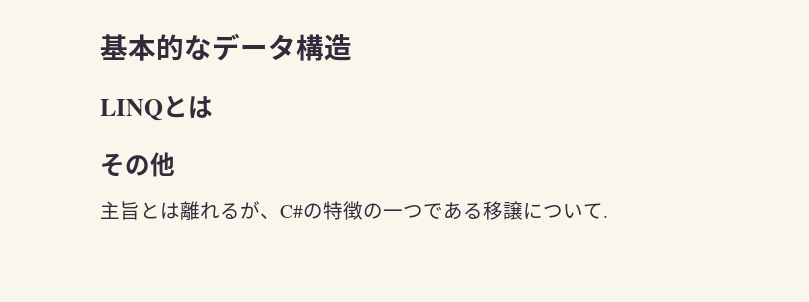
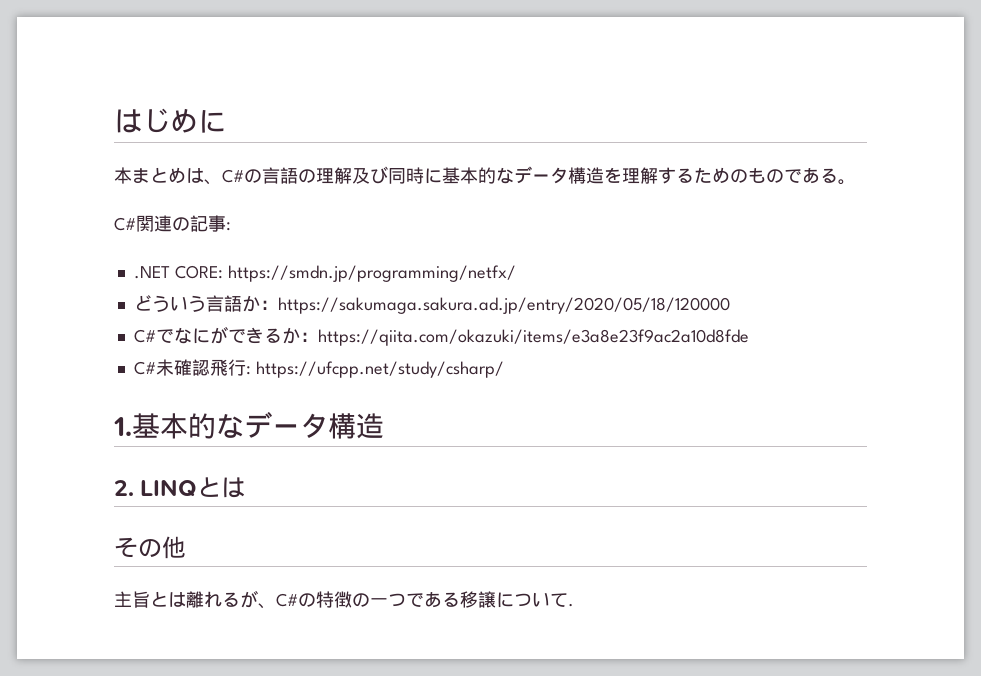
- 基本的なデータ構造
+ はじめに
+ 本まとめは、C#の言語の理解及び同時に基本的なデータ構造を理解するためのものである。
+ C#関連の記事:
+ .NET CORE: https://smdn.jp/programming/netfx/
+ どういう言語か：https://sakumaga.sakura.ad.jp/entry/2020/05/18/120000
+ C#でなにができるか：https://qiita.com/okazuki/items/e3a8e23f9ac2a10d8fde
+ C#未確認飛行: https://ufcpp.net/study/csharp/
+ 1.基本的なデータ構造
- LINQとは
+ 2. LINQとは

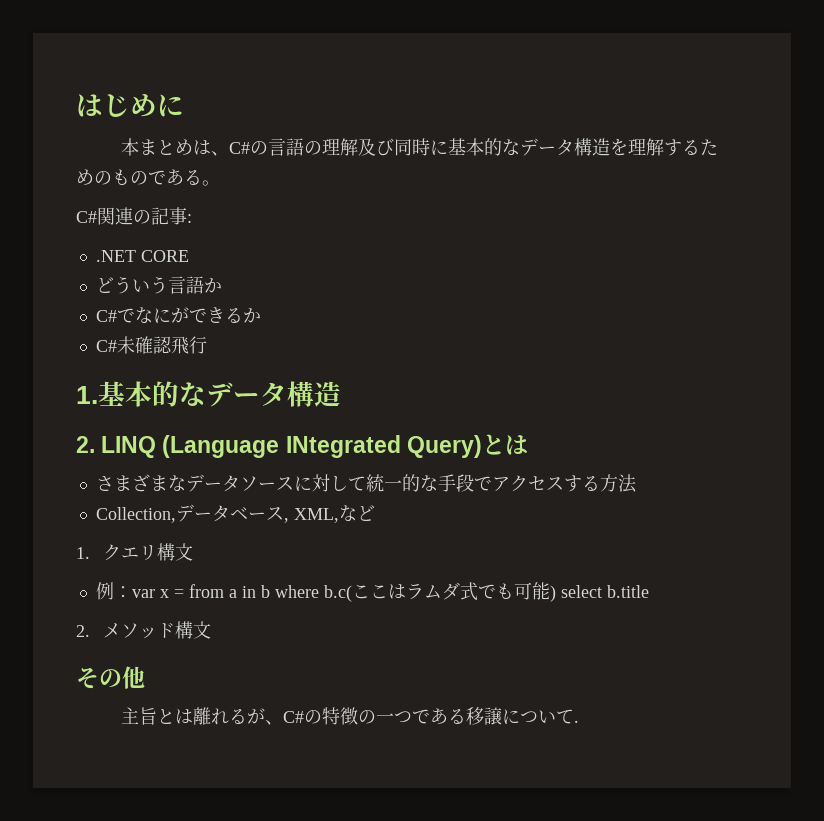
- .NET CORE: https://smdn.jp/programming/netfx/
+ .NET CORE
- どういう言語か：https://sakumaga.sakura.ad.jp/entry/2020/05/18/120000
+ どういう言語か
- C#でなにができるか：https://qiita.com/okazuki/items/e3a8e23f9ac2a10d8fde
+ C#でなにができるか
- C#未確認飛行: https://ufcpp.net/study/csharp/
+ C#未確認飛行
- 2. LINQとは
+ 2. LINQ (Language INtegrated Query)とは
+ さまざまなデータソースに対して統一的な手段でアクセスする方法
+ Collection,データベース, XML,など
+ 1.クエリ構文
+ 例：var x = from a in b where b.c(ここはラムダ式でも可能) select b.title
+ 2.メソッド構文

